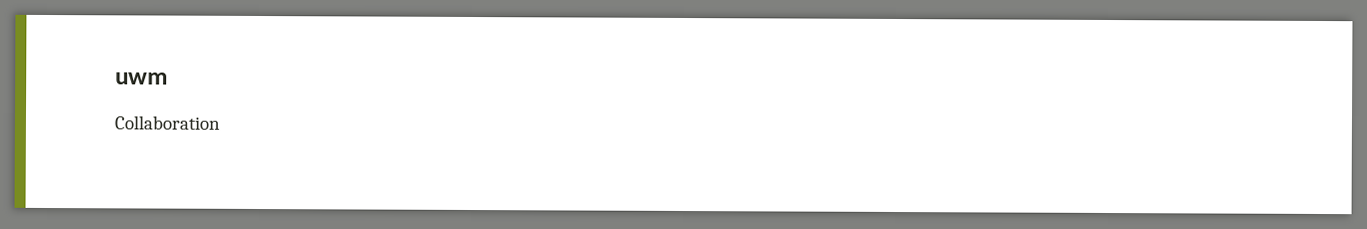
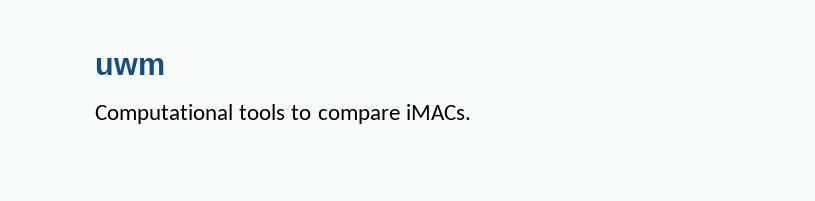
- Collaboration
+ Computational tools to compare iMACs.

